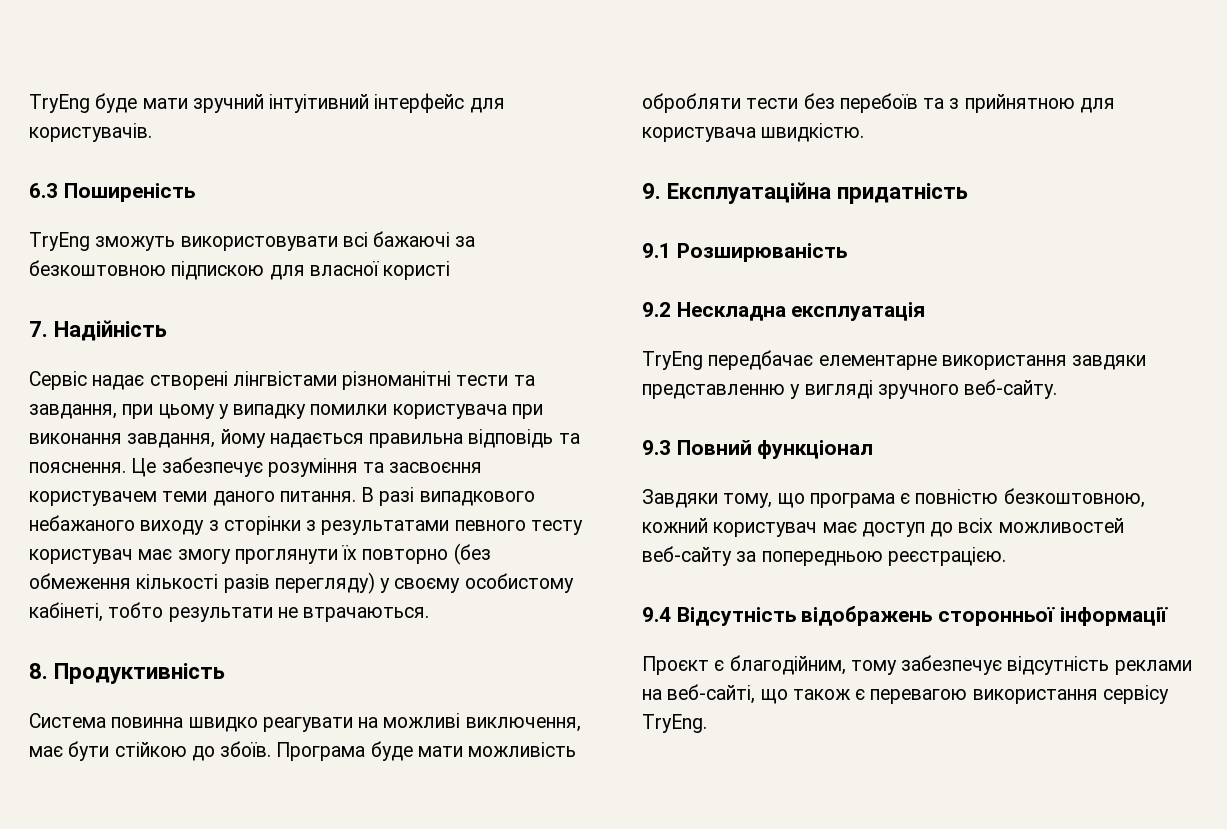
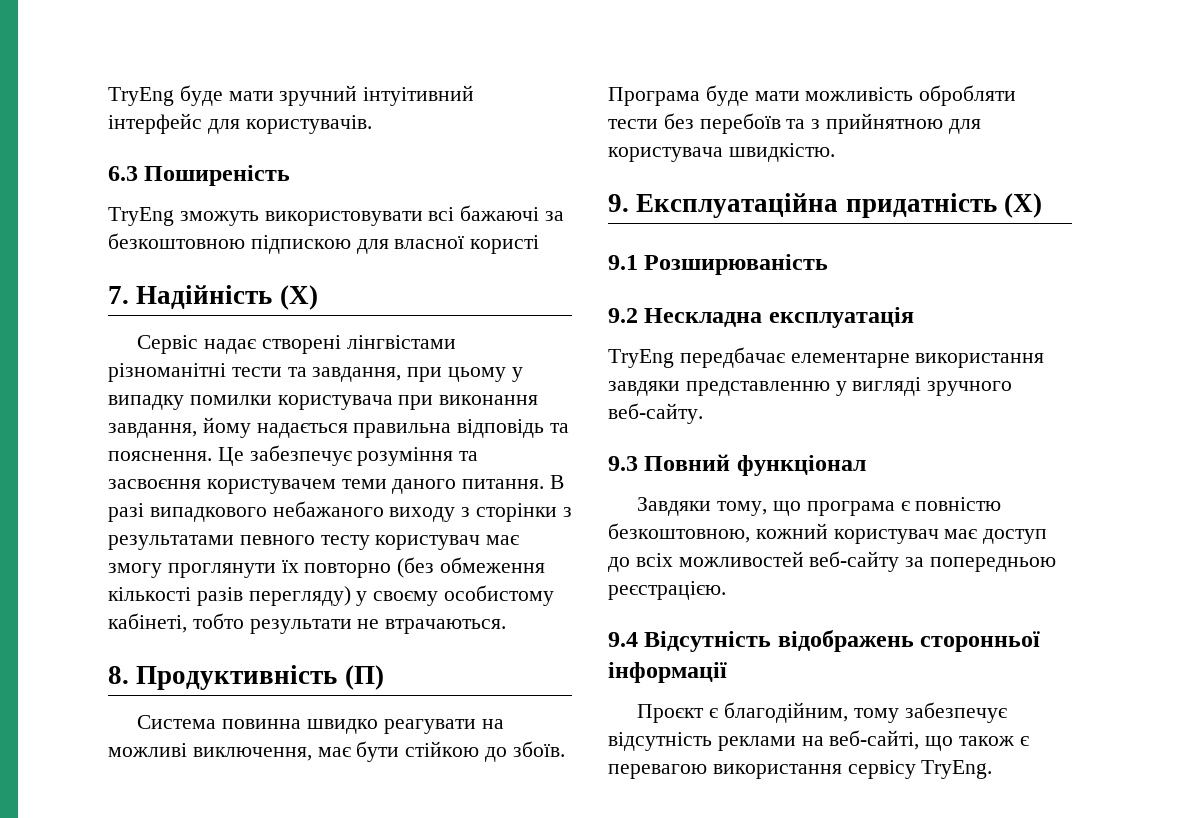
- 7. Надійність
+ 7. Надійність (Х)
- 8. Продуктивність
+ 8. Продуктивність (П)
- 9. Експлуатаційна придатність
+ 9. Експлуатаційна придатність (Х)

